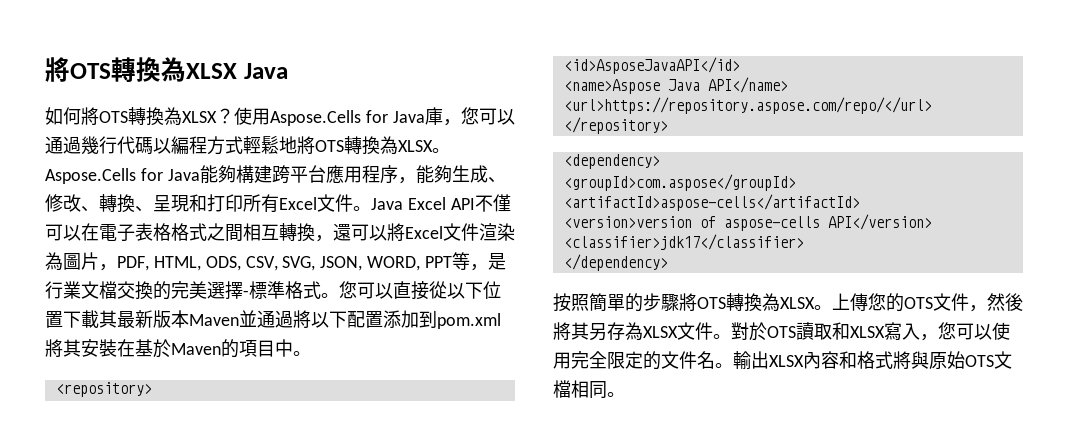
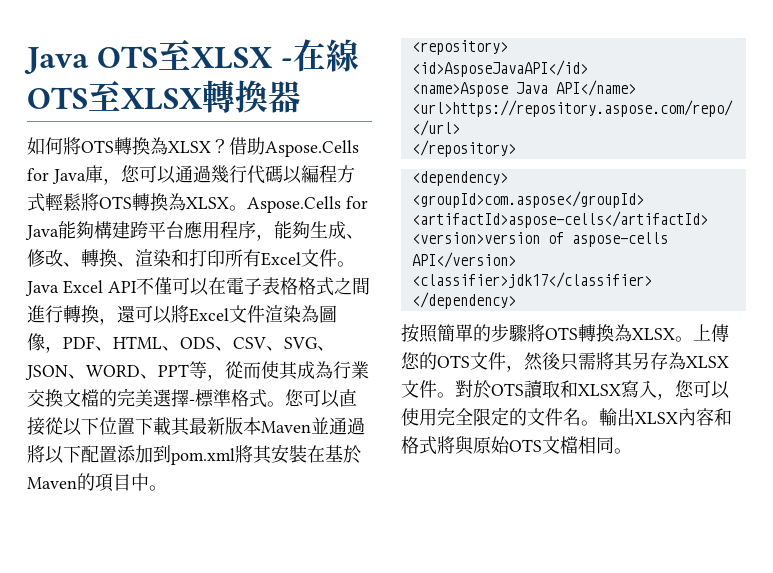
- 將OTS轉換為XLSX Java
+ Java OTS至XLSX -在線OTS至XLSX轉換器
- 使用Aspose.Cells for Java庫，您可以通過幾行代碼以編程方式輕鬆地將OTS轉換為XLSX。
+ 借助Aspose.Cells for Java庫，您可以通過幾行代碼以編程方式輕鬆將OTS轉換為XLSX。
- Aspose.Cells for Java能夠構建跨平台應用程序，能夠生成、修改、轉換、呈現和打印所有Excel文件。
+ Aspose.Cells for Java能夠構建跨平台應用程序，能夠生成、修改、轉換、渲染和打印所有Excel文件。
- Java Excel API不僅可以在電子表格格式之間相互轉換，還可以將Excel文件渲染為圖片，PDF, HTML, ODS, CSV, SVG, JSON, WORD, PPT等，是行業文檔交換的完美選擇-標準格式。
+ Java Excel API不僅可以在電子表格格式之間進行轉換，還可以將Excel文件渲染為圖像，PDF、HTML、ODS、CSV、SVG、JSON、WORD、PPT等，從而使其成為行業交換文檔的完美選擇-標準格式。
- 上傳您的OTS文件，然後將其另存為XLSX文件。
+ 上傳您的OTS文件，然後只需將其另存為XLSX文件。

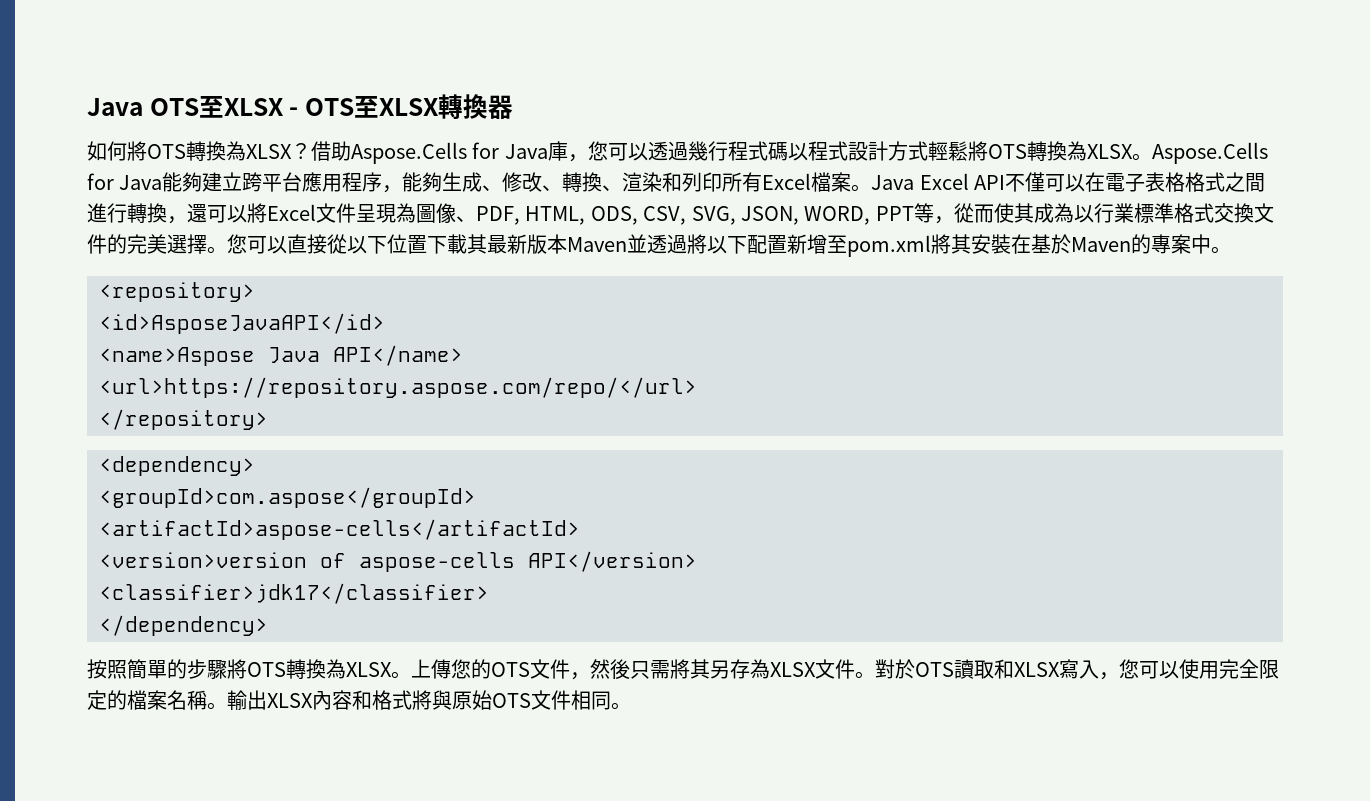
- Java OTS至XLSX -在線OTS至XLSX轉換器
+ Java OTS至XLSX - OTS至XLSX轉換器
- 借助Aspose.Cells for Java庫，您可以通過幾行代碼以編程方式輕鬆將OTS轉換為XLSX。
+ 借助Aspose.Cells for Java庫，您可以透過幾行程式碼以程式設計方式輕鬆將OTS轉換為XLSX。
- Aspose.Cells for Java能夠構建跨平台應用程序，能夠生成、修改、轉換、渲染和打印所有Excel文件。
+ Aspose.Cells for Java能夠建立跨平台應用程序，能夠生成、修改、轉換、渲染和列印所有Excel檔案。
- Java Excel API不僅可以在電子表格格式之間進行轉換，還可以將Excel文件渲染為圖像，PDF、HTML、ODS、CSV、SVG、JSON、WORD、PPT等，從而使其成為行業交換文檔的完美選擇-標準格式。
+ Java Excel API不僅可以在電子表格格式之間進行轉換，還可以將Excel文件呈現為圖像、PDF, HTML, ODS, CSV, SVG, JSON, WORD, PPT等，從而使其成為以行業標準格式交換文件的完美選擇。
- 您可以直接從以下位置下載其最新版本Maven並通過將以下配置添加到pom.xml將其安裝在基於Maven的項目中。
+ 您可以直接從以下位置下載其最新版本Maven並透過將以下配置新增至pom.xml將其安裝在基於Maven的專案中。
- 對於OTS讀取和XLSX寫入，您可以使用完全限定的文件名。
+ 對於OTS讀取和XLSX寫入，您可以使用完全限定的檔案名稱。
- 輸出XLSX內容和格式將與原始OTS文檔相同。
+ 輸出XLSX內容和格式將與原始OTS文件相同。

